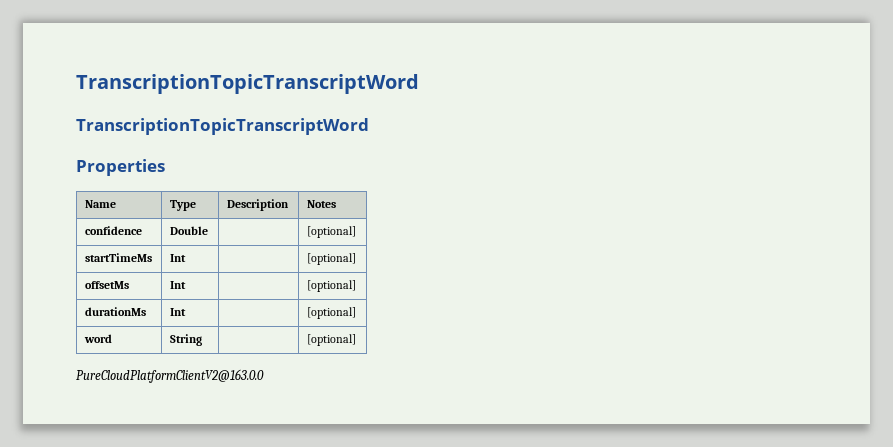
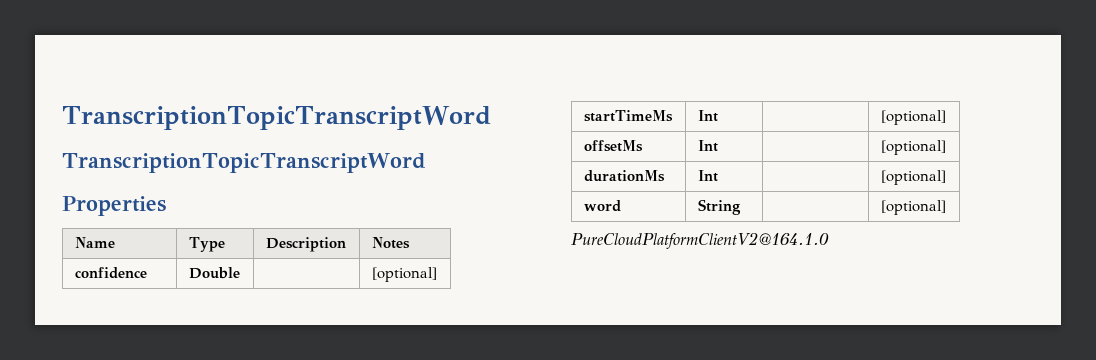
- PureCloudPlatformClientV2@163.0.0
+ PureCloudPlatformClientV2@164.1.0

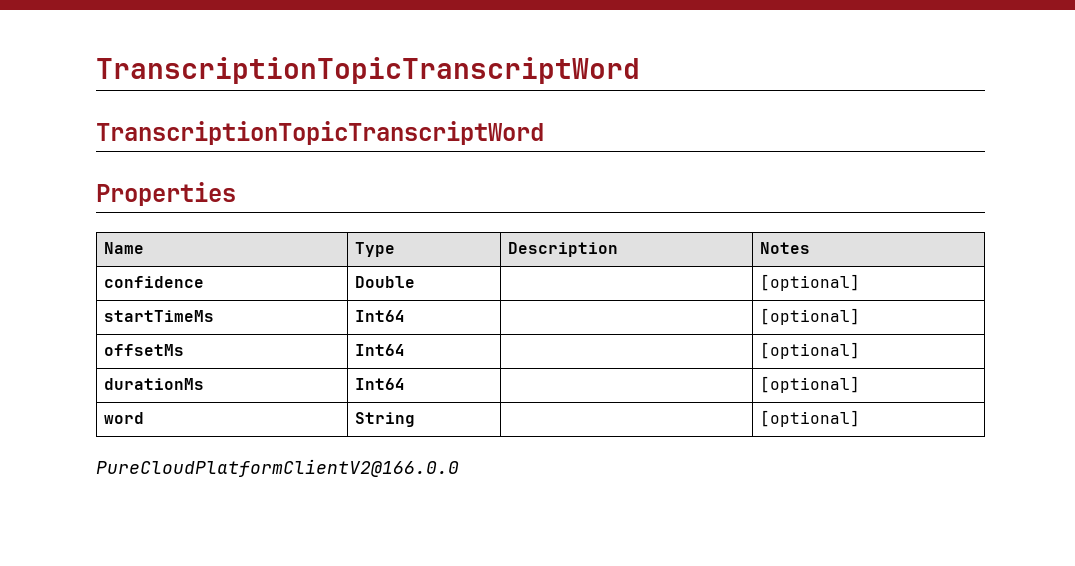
- startTimeMs | Int | | [optional]
+ startTimeMs | Int64 | | [optional]
- offsetMs | Int | | [optional]
+ offsetMs | Int64 | | [optional]
- durationMs | Int | | [optional]
+ durationMs | Int64 | | [optional]
- PureCloudPlatformClientV2@164.1.0
+ PureCloudPlatformClientV2@166.0.0

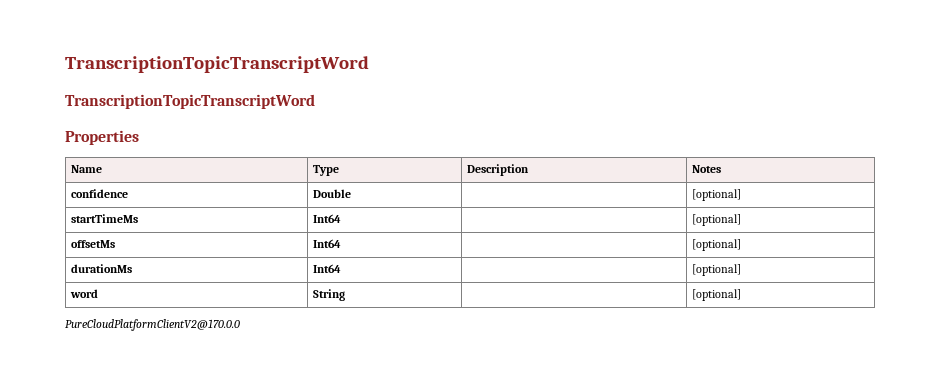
- PureCloudPlatformClientV2@166.0.0
+ PureCloudPlatformClientV2@170.0.0

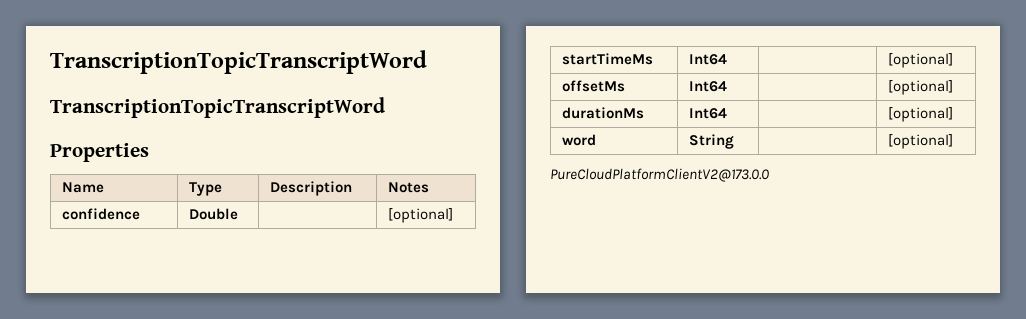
- PureCloudPlatformClientV2@170.0.0
+ PureCloudPlatformClientV2@173.0.0

